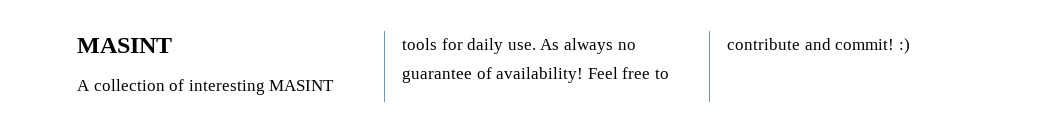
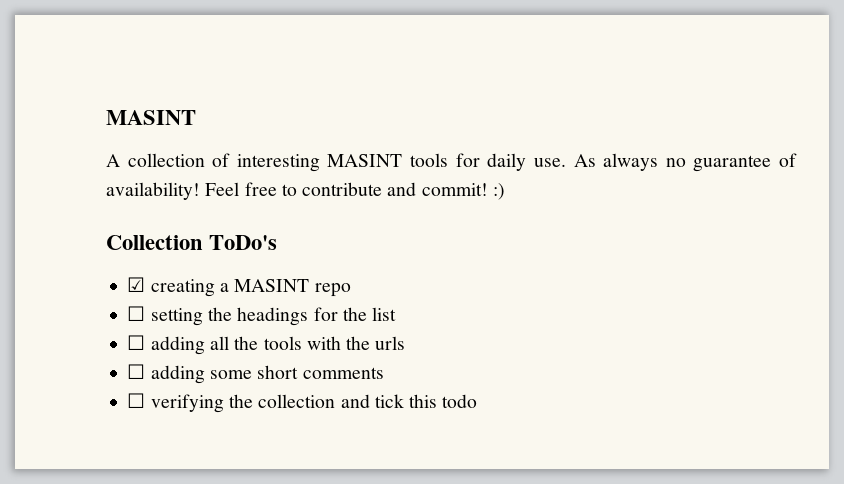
+ Collection ToDo's
+ ☑ creating a MASINT repo
+ ☐ setting the headings for the list
+ ☐ adding all the tools with the urls
+ ☐ adding some short comments
+ ☐ verifying the collection and tick this todo

